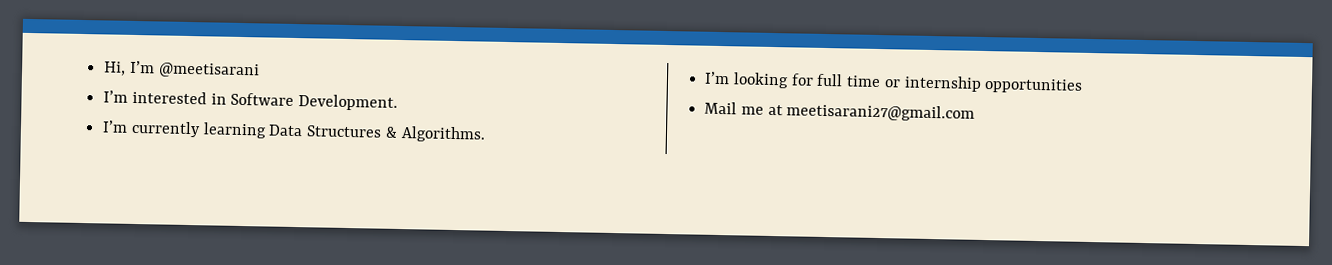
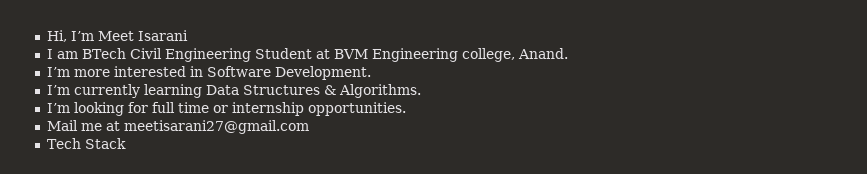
- Hi, I’m @meetisarani
- I’m interested in Software Development.
+ Hi, I’m Meet Isarani
+ I am BTech Civil Engineering Student at BVM Engineering college, Anand.
+ I’m more interested in Software Development.
- I’m looking for full time or internship opportunities
+ I’m looking for full time or internship opportunities.
+ Tech Stack

